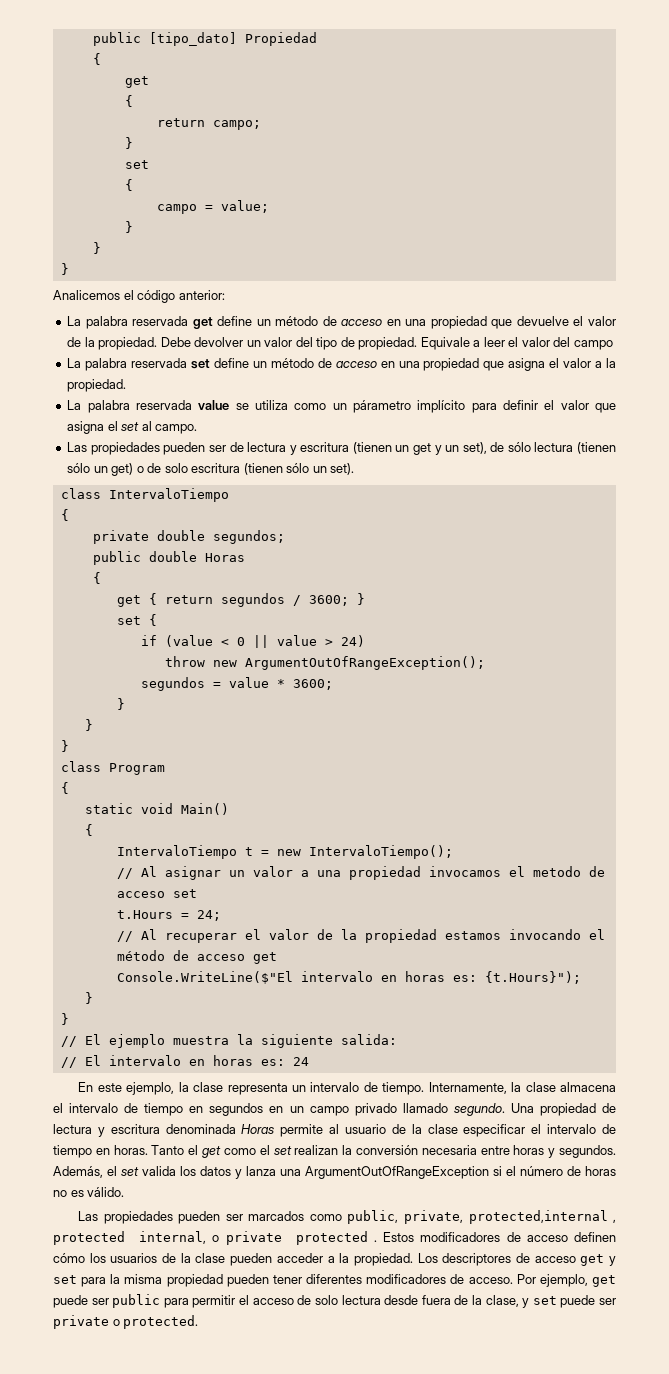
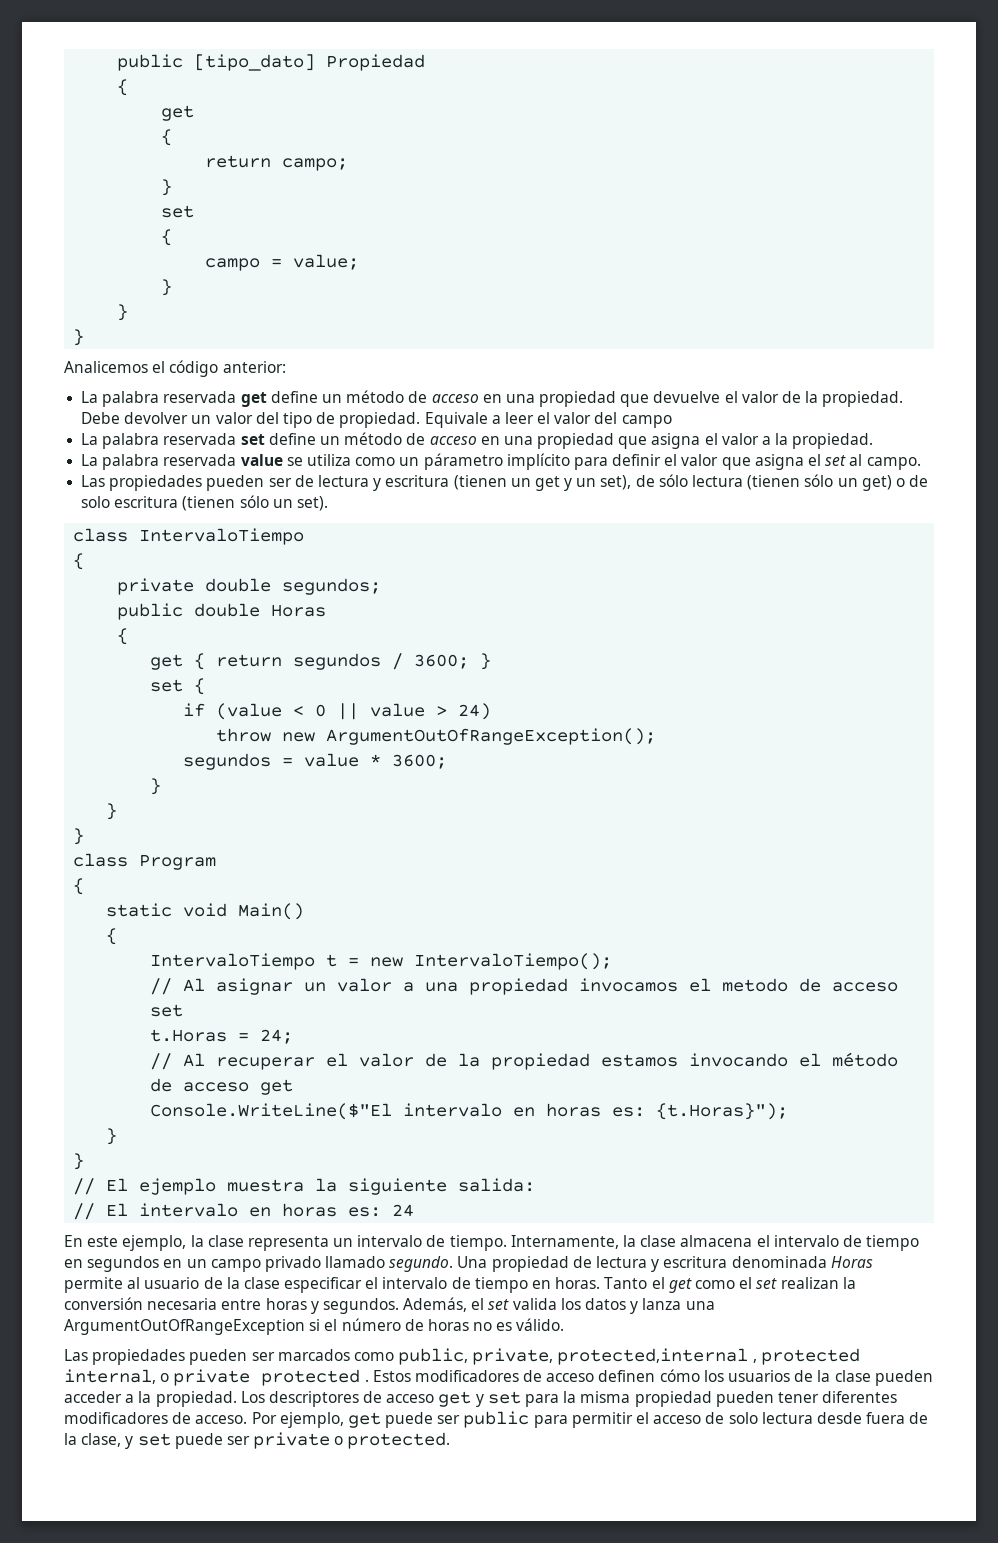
- t.Hours = 24;
+ t.Horas = 24;
- Console.WriteLine($"El intervalo en horas es: {t.Hours}");
+ Console.WriteLine($"El intervalo en horas es: {t.Horas}");

